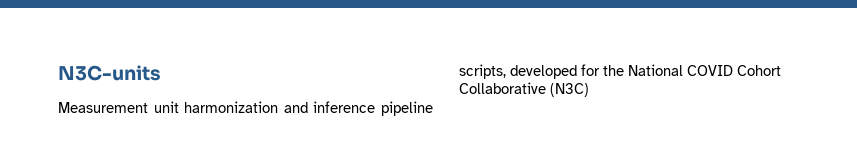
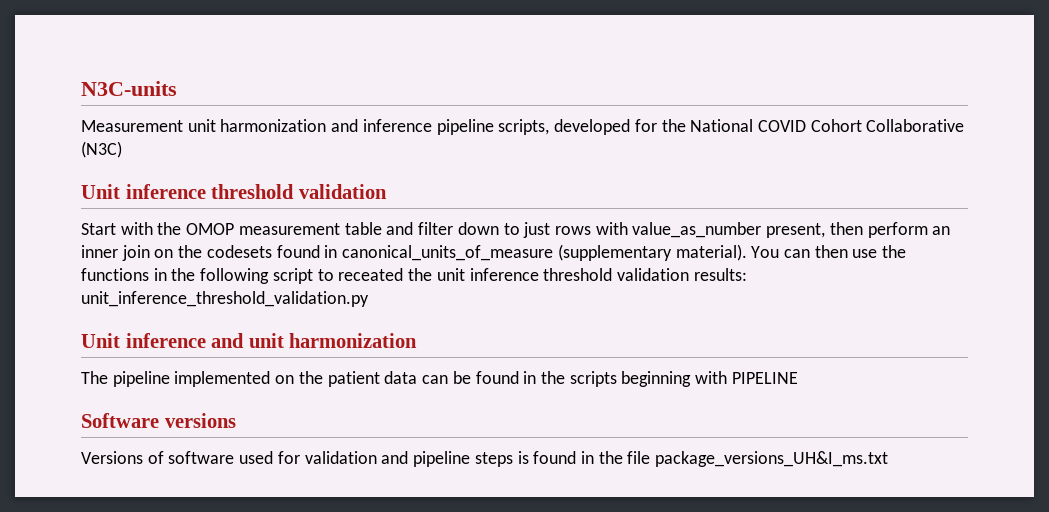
+ Unit inference threshold validation
+ Start with the OMOP measurement table and filter down to just rows with value_as_number present, then perform an inner join on the codesets found in canonical_units_of_measure (supplementary material). You can then use the functions in the following script to receated the unit inference threshold validation results: unit_inference_threshold_validation.py
+ Unit inference and unit harmonization
+ The pipeline implemented on the patient data can be found in the scripts beginning with PIPELINE
+ Software versions
+ Versions of software used for validation and pipeline steps is found in the file package_versions_UH&I_ms.txt

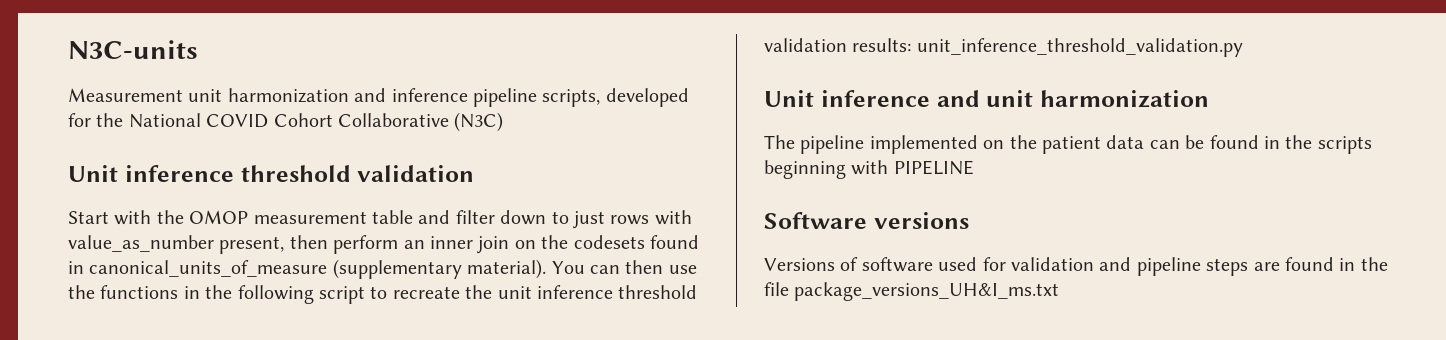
- You can then use the functions in the following script to receated the unit inference threshold validation results: unit_inference_threshold_validation.py
+ You can then use the functions in the following script to recreate the unit inference threshold validation results: unit_inference_threshold_validation.py
- Versions of software used for validation and pipeline steps is found in the file package_versions_UH&I_ms.txt
+ Versions of software used for validation and pipeline steps are found in the file package_versions_UH&I_ms.txt

